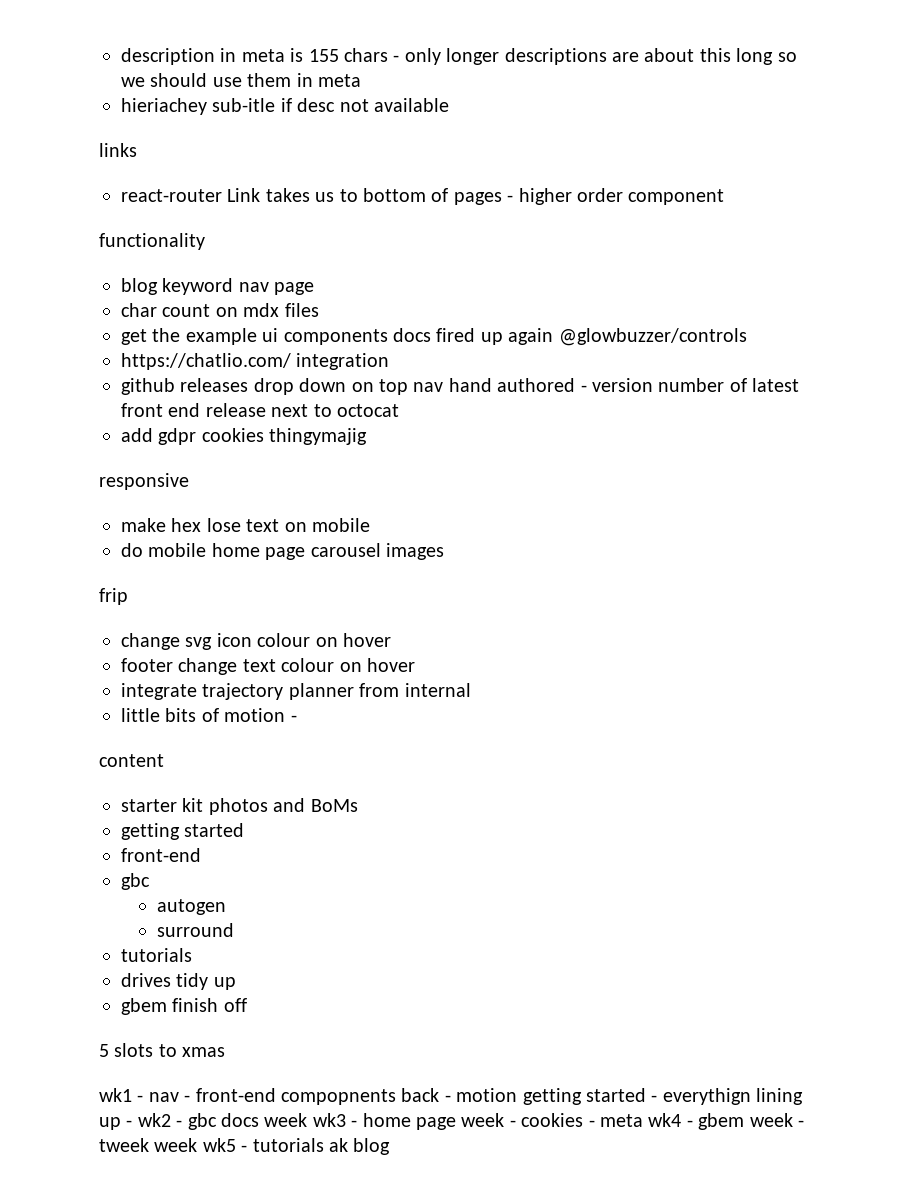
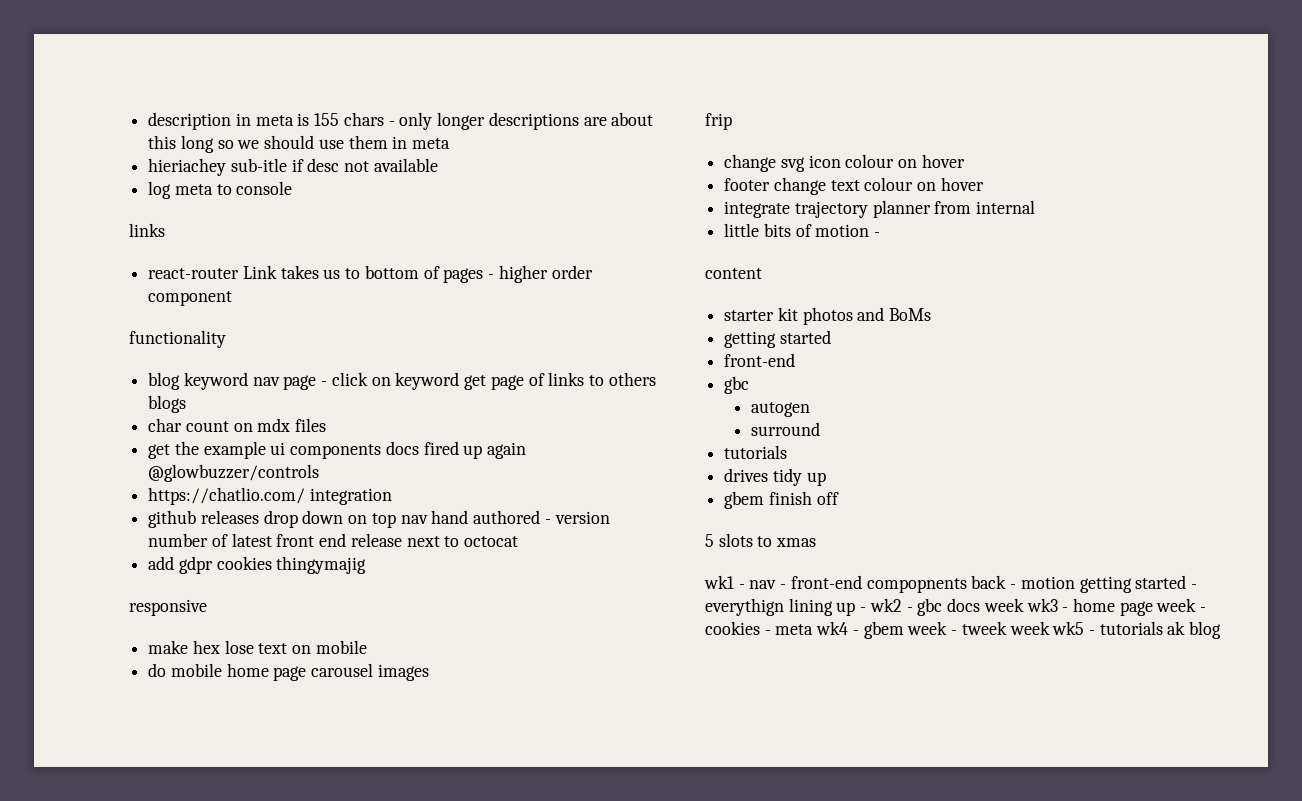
+ log meta to console
- blog keyword nav page
+ blog keyword nav page - click on keyword get page of links to others blogs

